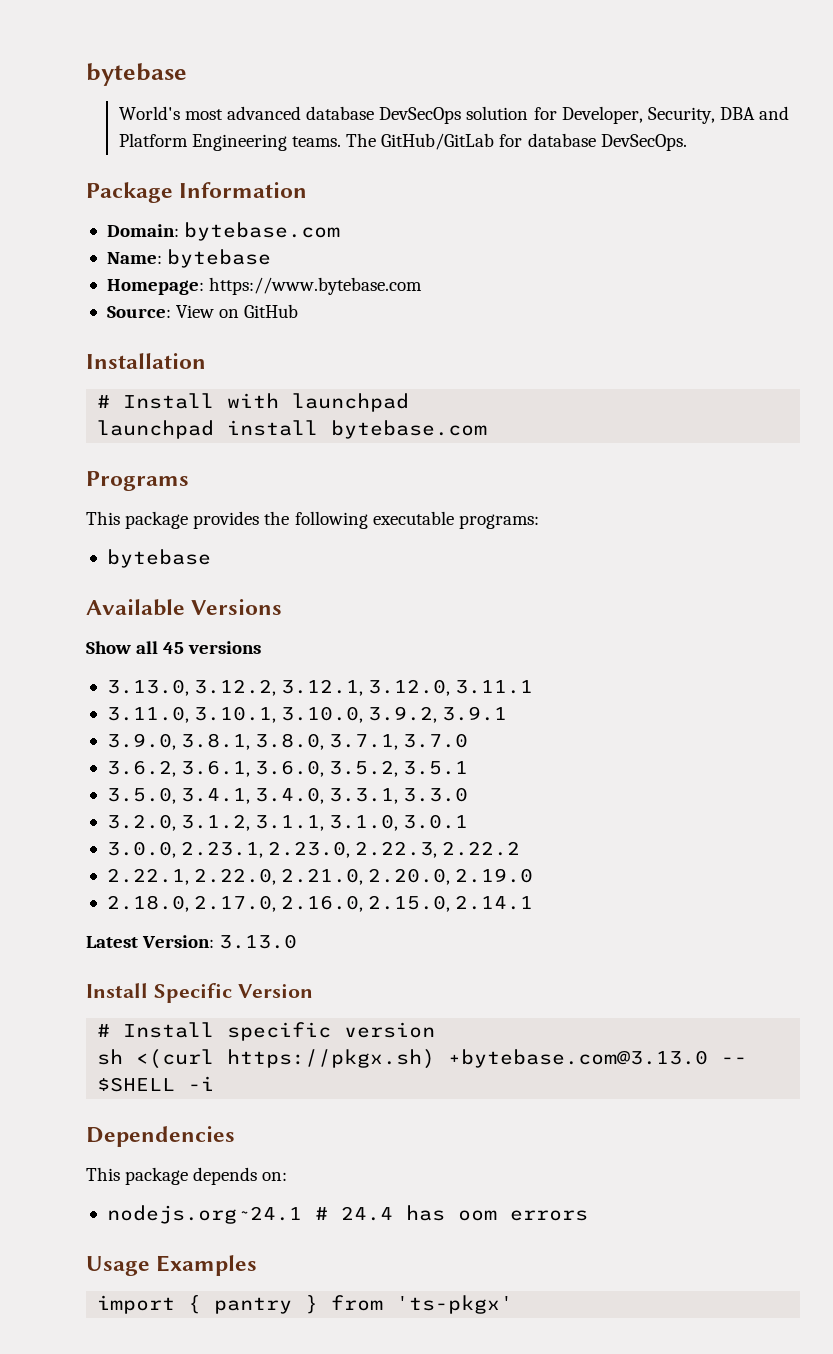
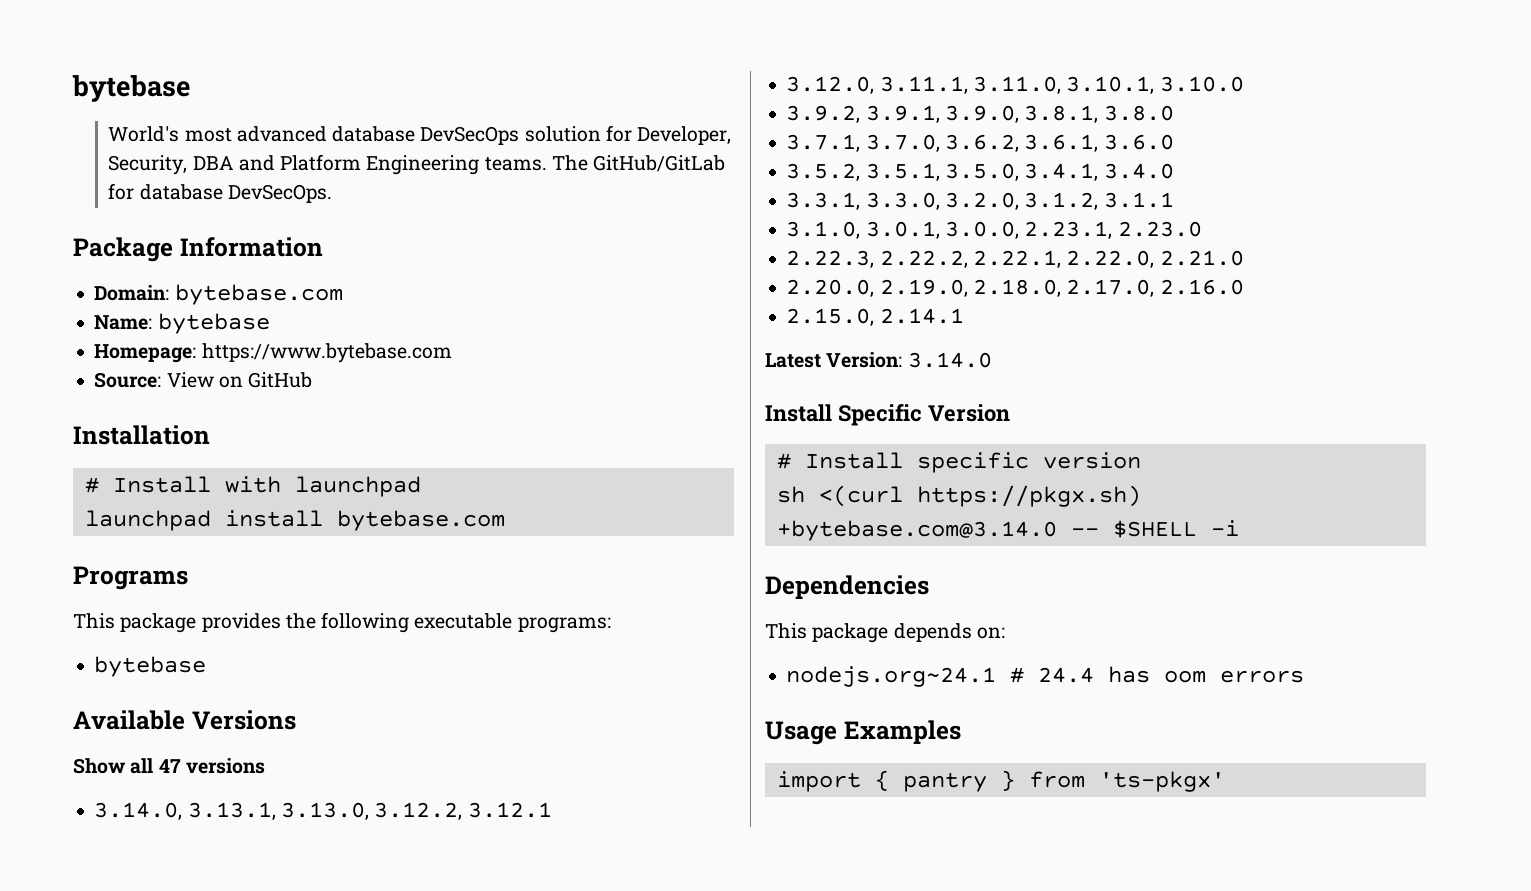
- Show all 45 versions
+ Show all 47 versions
- 3.13.0, 3.12.2, 3.12.1, 3.12.0, 3.11.1
- 3.11.0, 3.10.1, 3.10.0, 3.9.2, 3.9.1
- 3.9.0, 3.8.1, 3.8.0, 3.7.1, 3.7.0
- 3.6.2, 3.6.1, 3.6.0, 3.5.2, 3.5.1
- 3.5.0, 3.4.1, 3.4.0, 3.3.1, 3.3.0
- 3.2.0, 3.1.2, 3.1.1, 3.1.0, 3.0.1
- 3.0.0, 2.23.1, 2.23.0, 2.22.3, 2.22.2
- 2.22.1, 2.22.0, 2.21.0, 2.20.0, 2.19.0
- 2.18.0, 2.17.0, 2.16.0, 2.15.0, 2.14.1
+ 3.14.0, 3.13.1, 3.13.0, 3.12.2, 3.12.1
+ 3.12.0, 3.11.1, 3.11.0, 3.10.1, 3.10.0
+ 3.9.2, 3.9.1, 3.9.0, 3.8.1, 3.8.0
+ 3.7.1, 3.7.0, 3.6.2, 3.6.1, 3.6.0
+ 3.5.2, 3.5.1, 3.5.0, 3.4.1, 3.4.0
+ 3.3.1, 3.3.0, 3.2.0, 3.1.2, 3.1.1
+ 3.1.0, 3.0.1, 3.0.0, 2.23.1, 2.23.0
+ 2.22.3, 2.22.2, 2.22.1, 2.22.0, 2.21.0
+ 2.20.0, 2.19.0, 2.18.0, 2.17.0, 2.16.0
+ 2.15.0, 2.14.1
- Latest Version: 3.13.0
+ Latest Version: 3.14.0
- sh <(curl https://pkgx.sh) +bytebase.com@3.13.0 -- $SHELL -i
+ sh <(curl https://pkgx.sh) +bytebase.com@3.14.0 -- $SHELL -i

